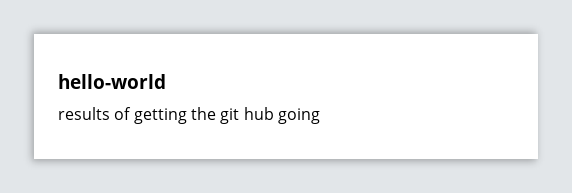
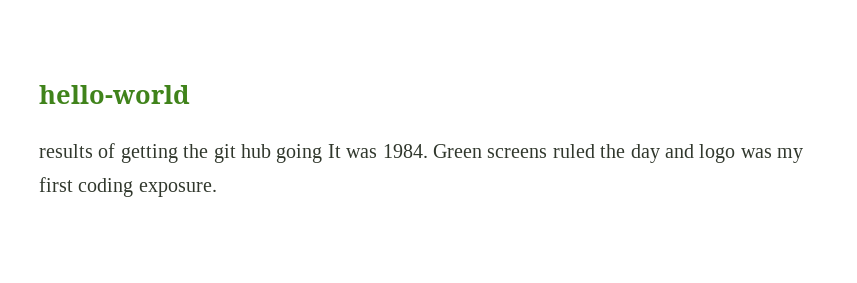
- results of getting the git hub going
+ results of getting the git hub going It was 1984. Green screens ruled the day and logo was my first coding exposure.

